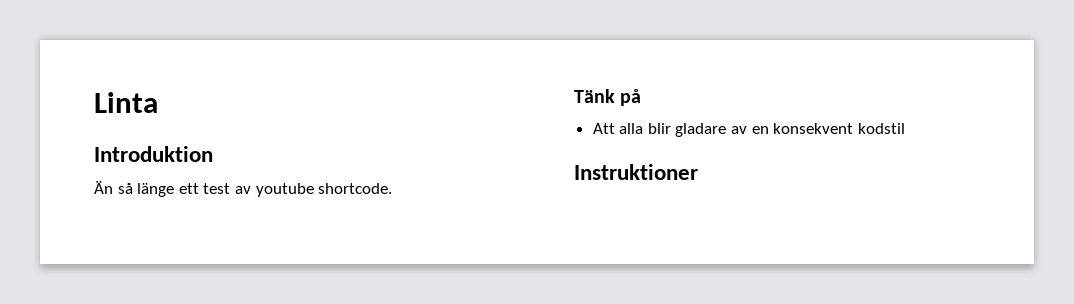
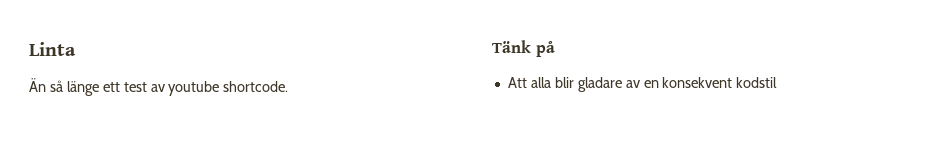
- Introduktion
- Instruktioner

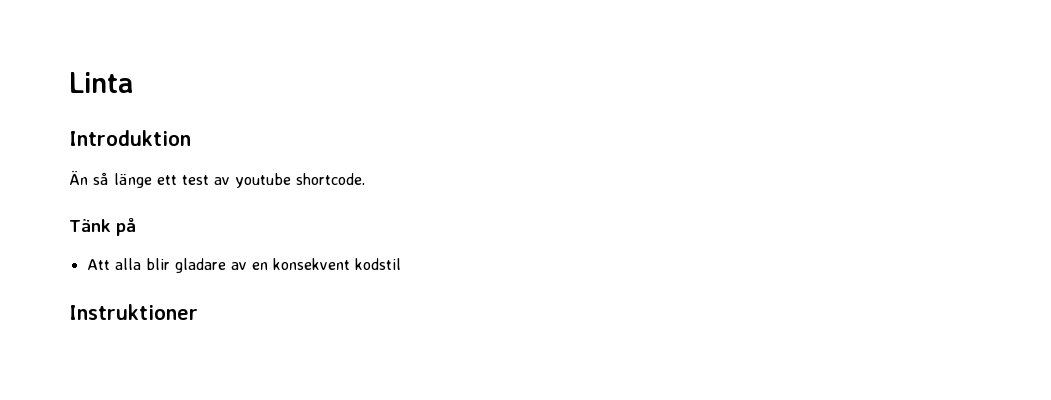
+ Introduktion
+ Instruktioner

